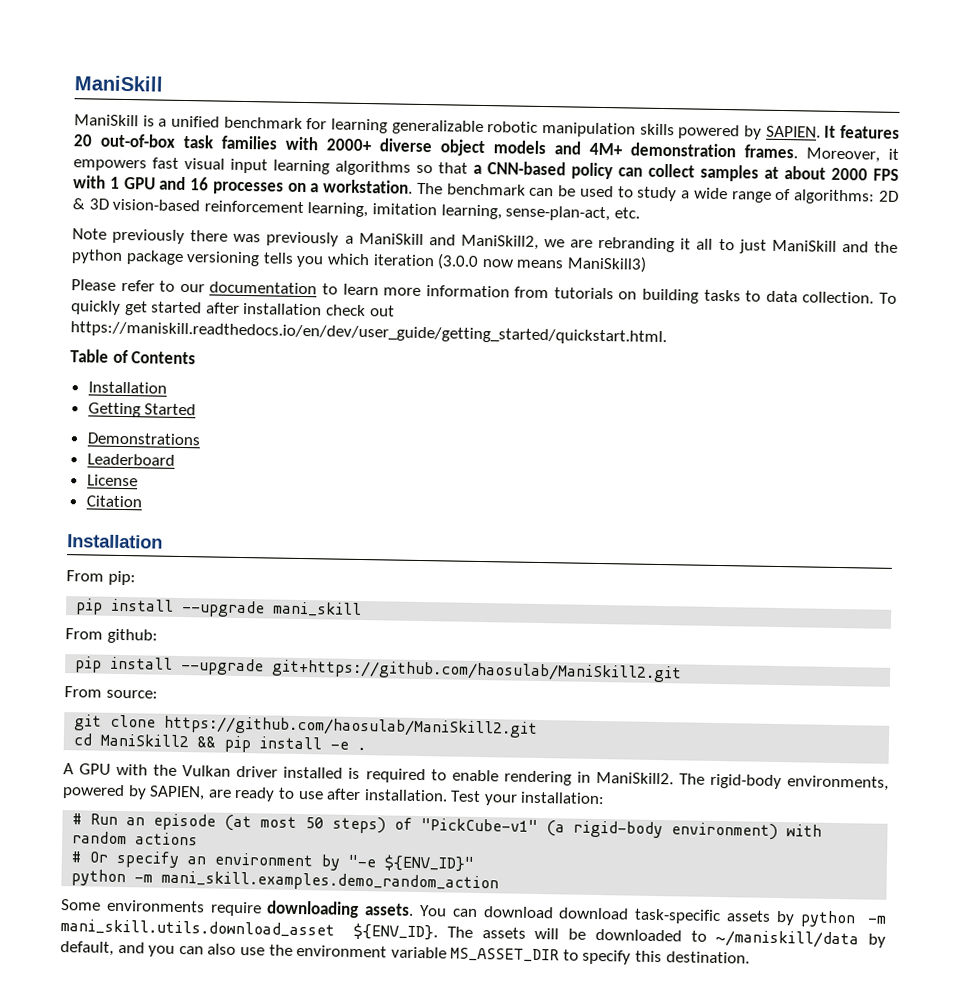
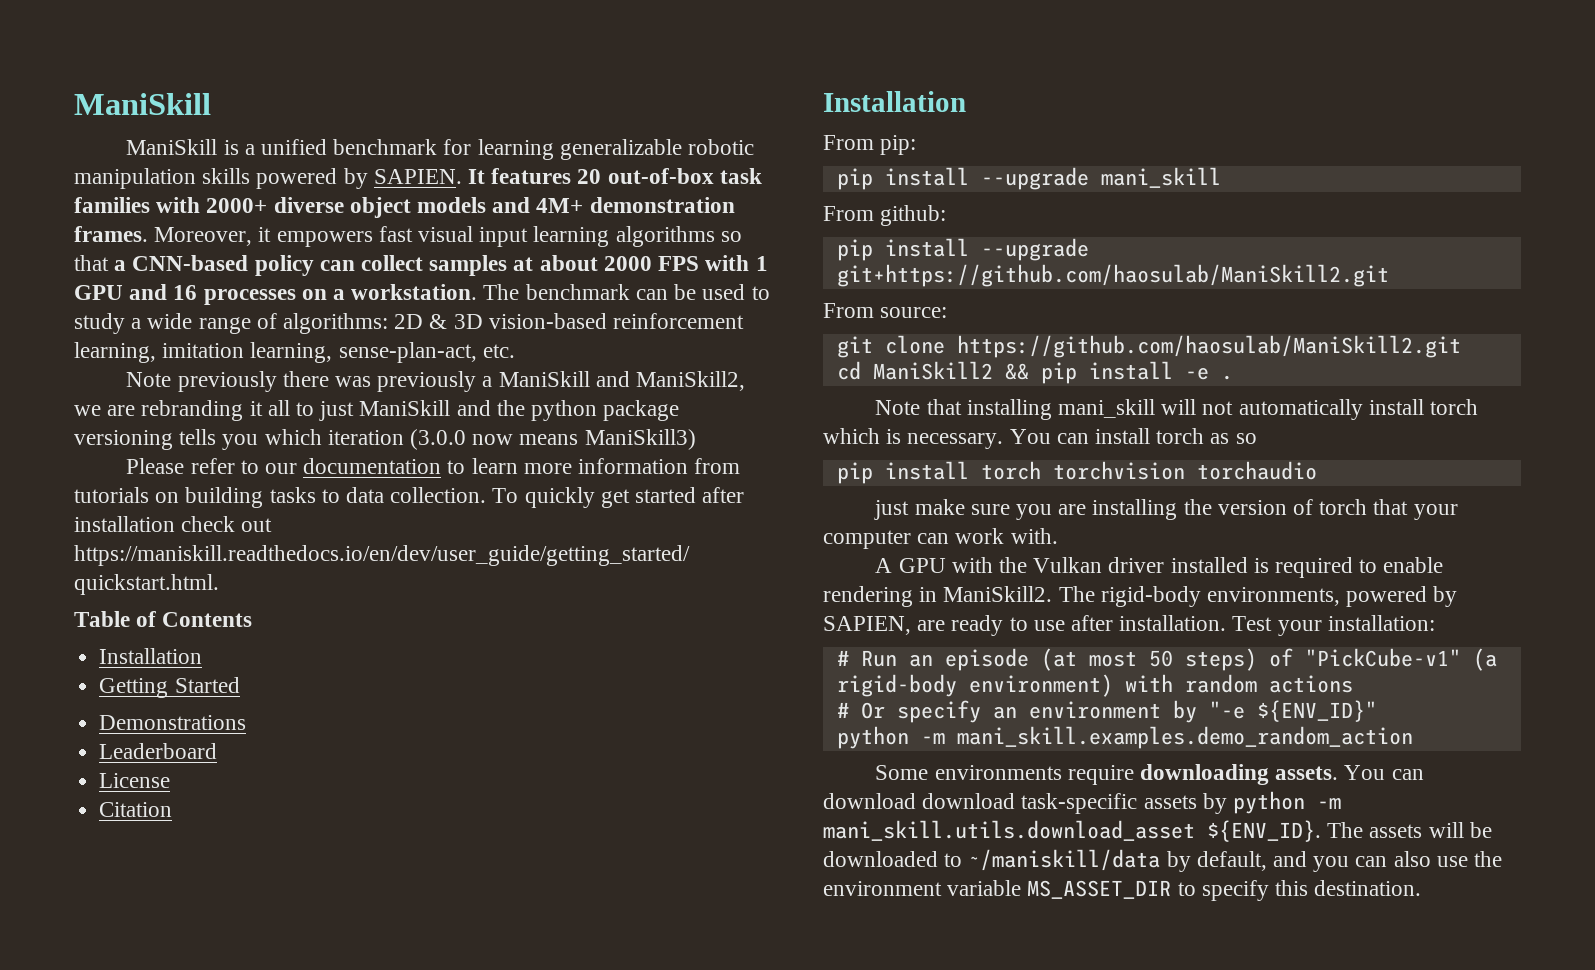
+ Note that installing mani_skill will not automatically install torch which is necessary. You can install torch as so
+ pip install torch torchvision torchaudio
+ just make sure you are installing the version of torch that your computer can work with.

